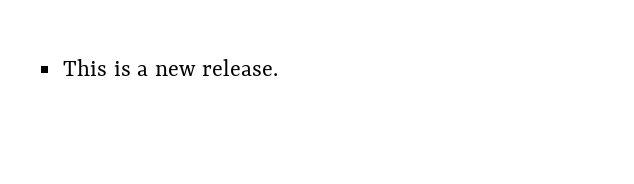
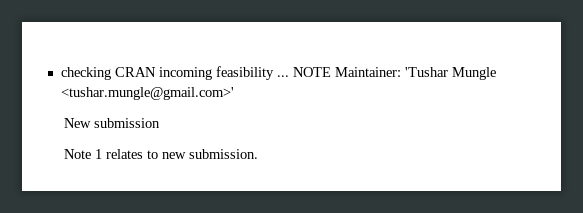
- This is a new release.
+ checking CRAN incoming feasibility ... NOTE Maintainer: 'Tushar Mungle <tushar.mungle@gmail.com>'
+ New submission
+ Note 1 relates to new submission.

